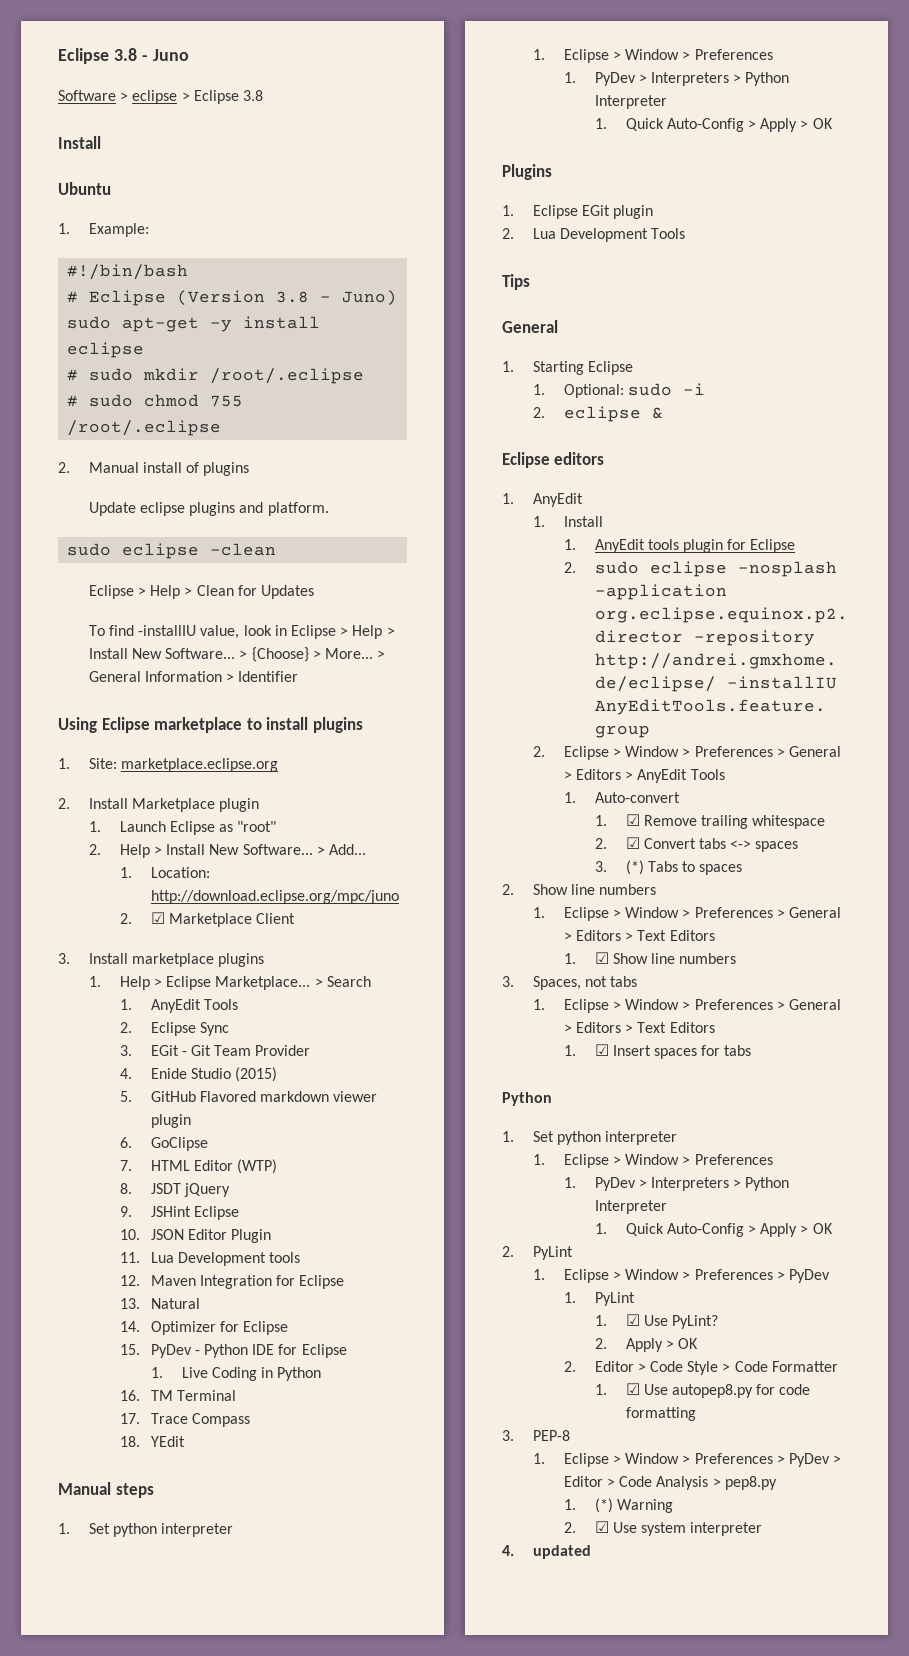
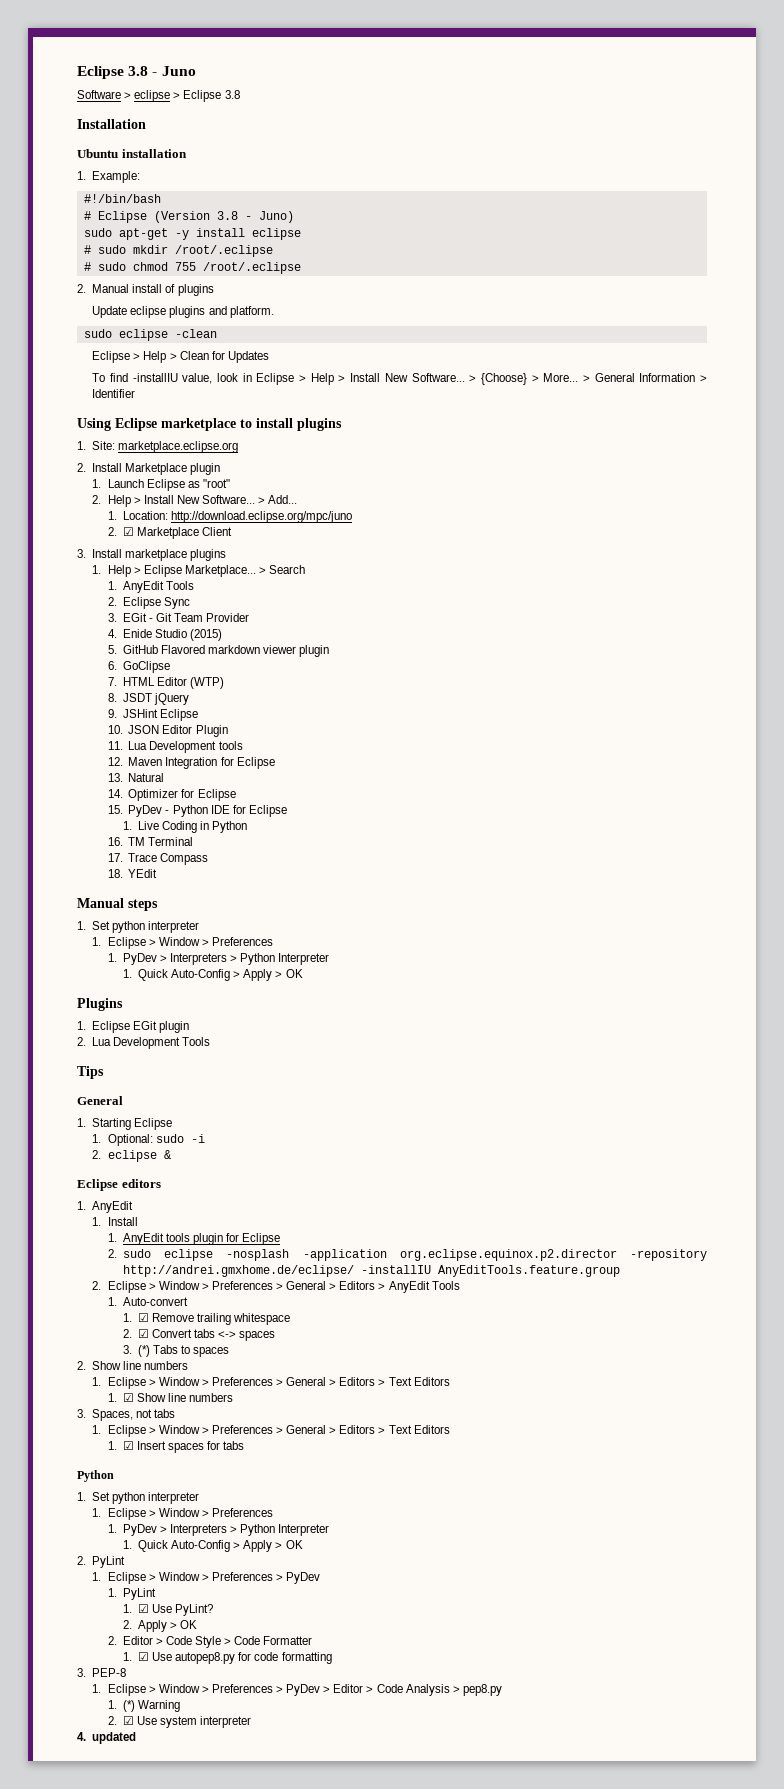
  Software > eclipse > Eclipse 3.8
- Install
+ Installation
- Ubuntu
+ Ubuntu installation

